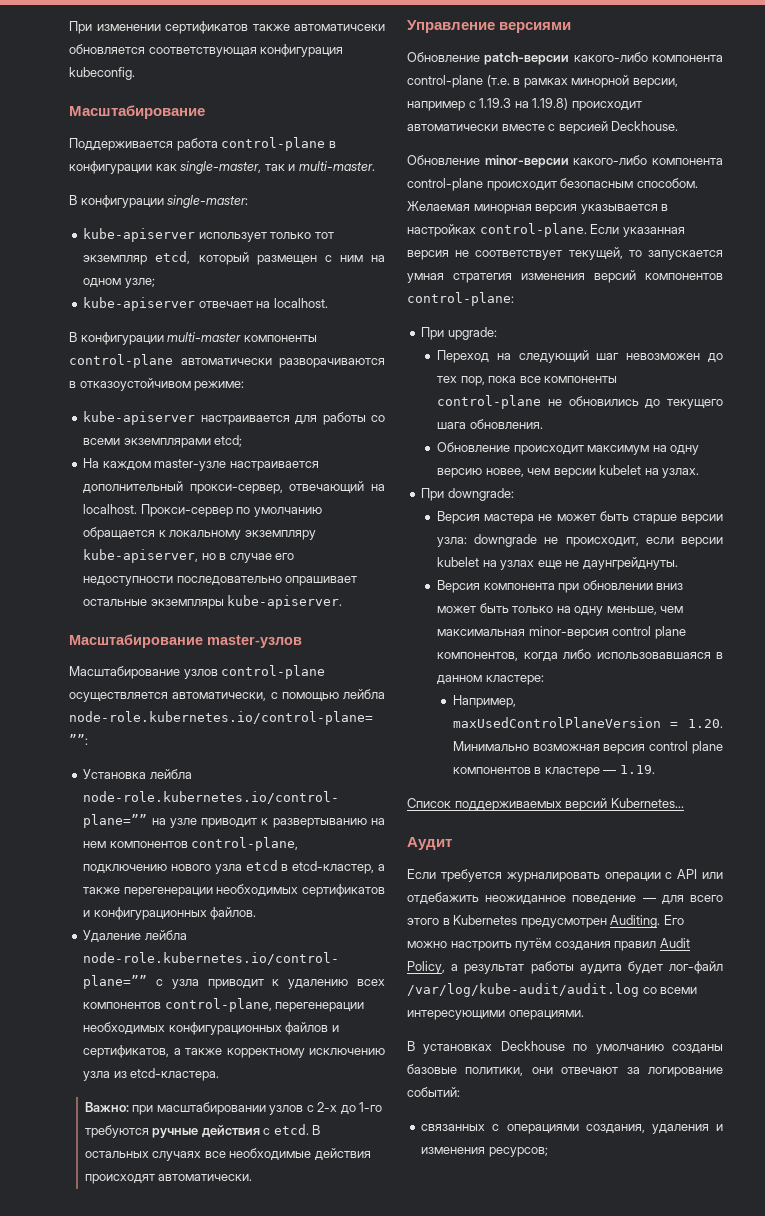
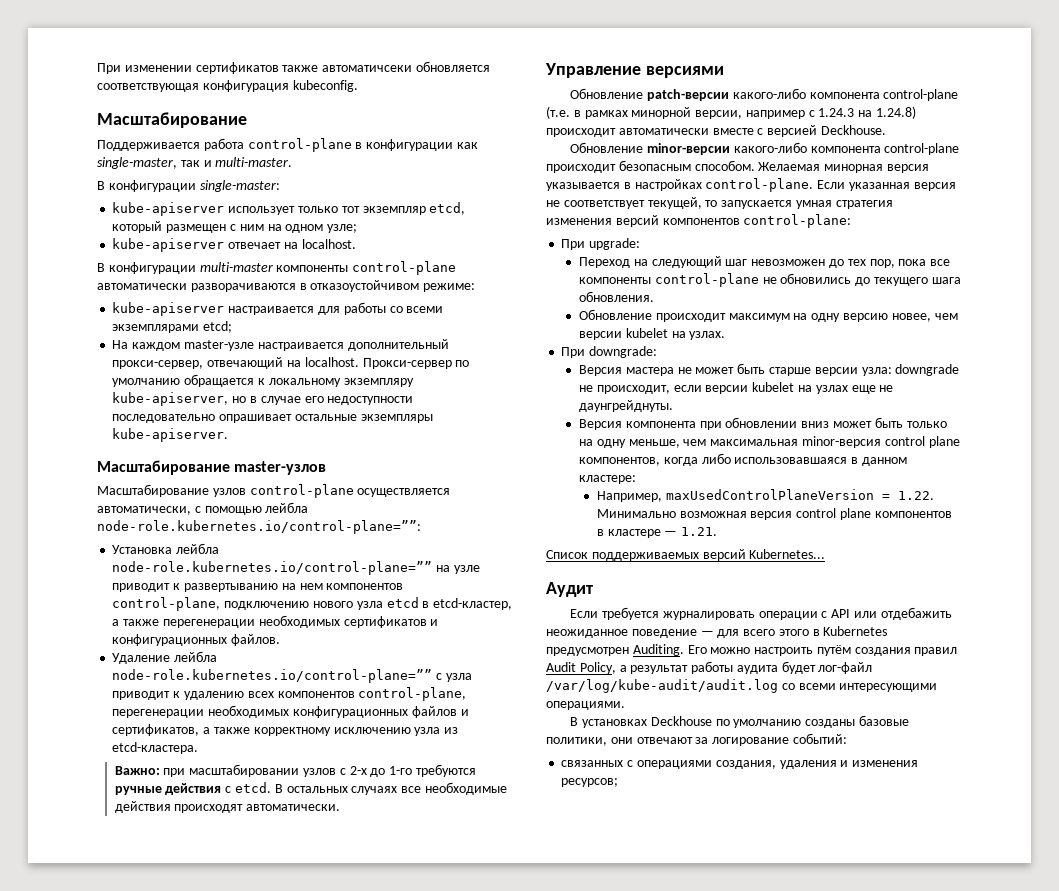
- Обновление patch-версии какого-либо компонента control-plane (т.е. в рамках минорной версии, например с 1.19.3 на 1.19.8) происходит автоматически вместе с версией Deckhouse.
+ Обновление patch-версии какого-либо компонента control-plane (т.е. в рамках минорной версии, например с 1.24.3 на 1.24.8) происходит автоматически вместе с версией Deckhouse.
- Например, maxUsedControlPlaneVersion = 1.20. Минимально возможная версия control plane компонентов в кластере — 1.19.
+ Например, maxUsedControlPlaneVersion = 1.22. Минимально возможная версия control plane компонентов в кластере — 1.21.

